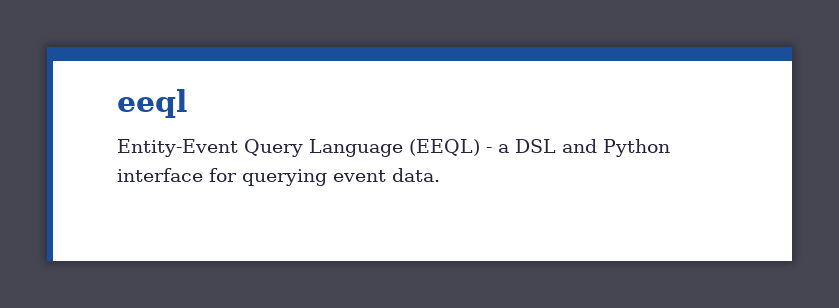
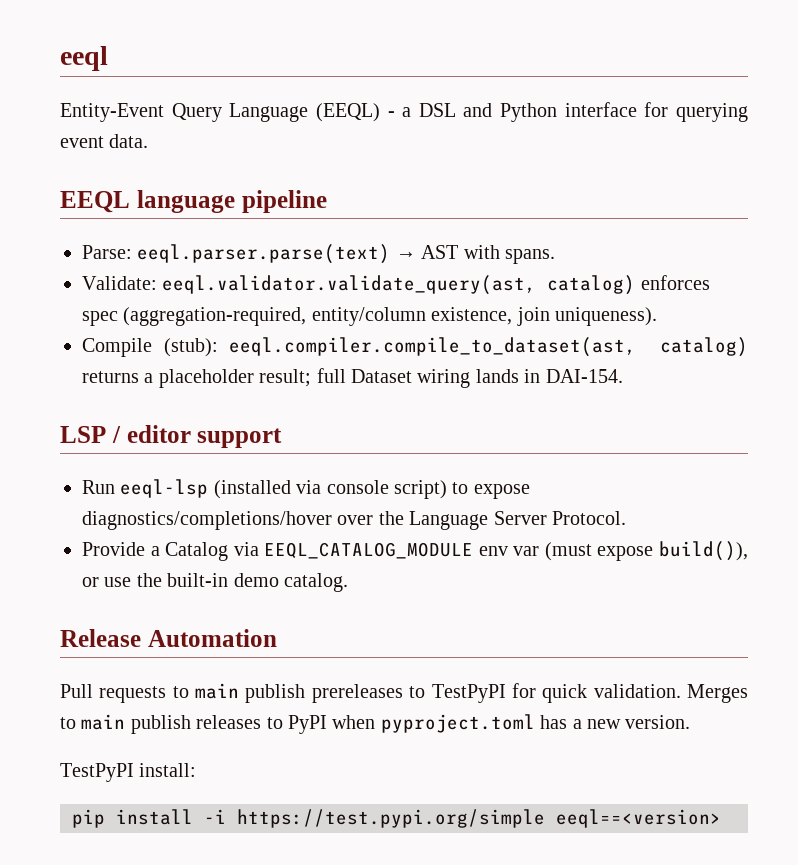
+ EEQL language pipeline
+ Parse: eeql.parser.parse(text) → AST with spans.
+ Validate: eeql.validator.validate_query(ast, catalog) enforces spec (aggregation-required, entity/column existence, join uniqueness).
+ Compile (stub): eeql.compiler.compile_to_dataset(ast, catalog) returns a placeholder result; full Dataset wiring lands in DAI-154.
+ LSP / editor support
+ Run eeql-lsp (installed via console script) to expose diagnostics/completions/hover over the Language Server Protocol.
+ Provide a Catalog via EEQL_CATALOG_MODULE env var (must expose build()), or use the built-in demo catalog.
+ Release Automation
+ Pull requests to main publish prereleases to TestPyPI for quick validation. Merges to main publish releases to PyPI when pyproject.toml has a new version.
+ TestPyPI install:
+ pip install -i https://test.pypi.org/simple eeql==<version>

